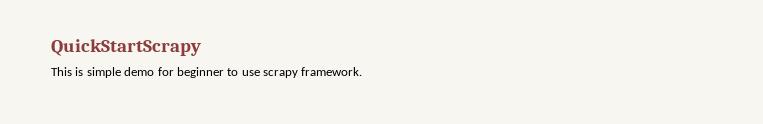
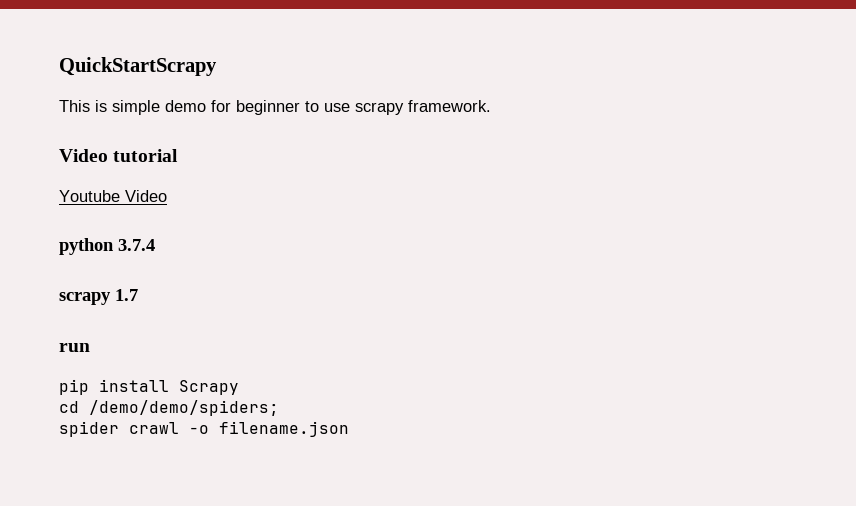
+ Video tutorial
+ Youtube Video
+ python 3.7.4
+ scrapy 1.7
+ run
+ pip install Scrapy
+ cd /demo/demo/spiders;
+ spider crawl -o filename.json

